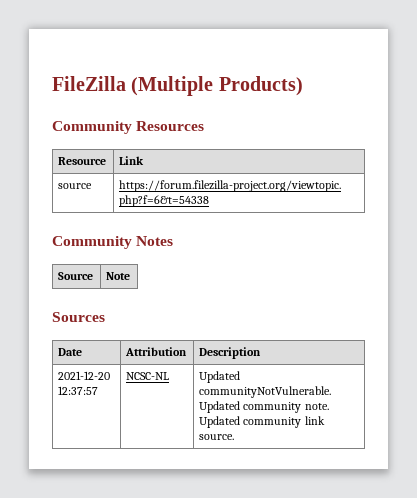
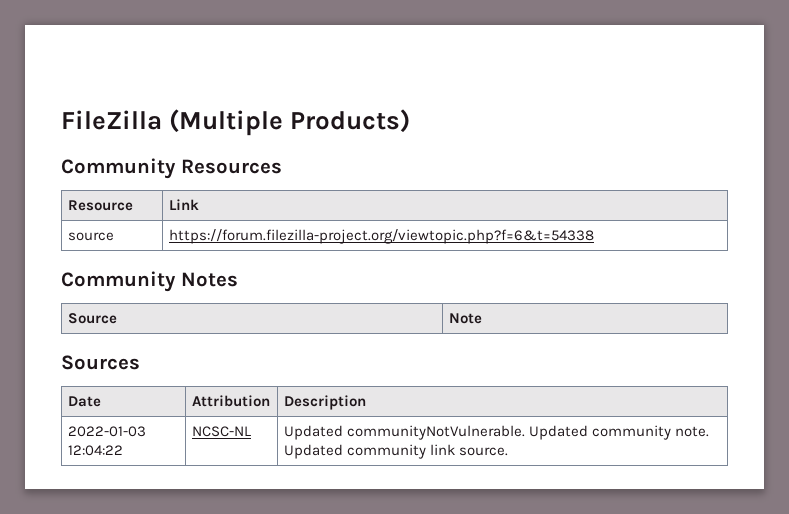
- 2021-12-20 12:37:57 | NCSC-NL | Updated communityNotVulnerable. Updated community note. Updated community link source.
+ 2022-01-03 12:04:22 | NCSC-NL | Updated communityNotVulnerable. Updated community note. Updated community link source.

